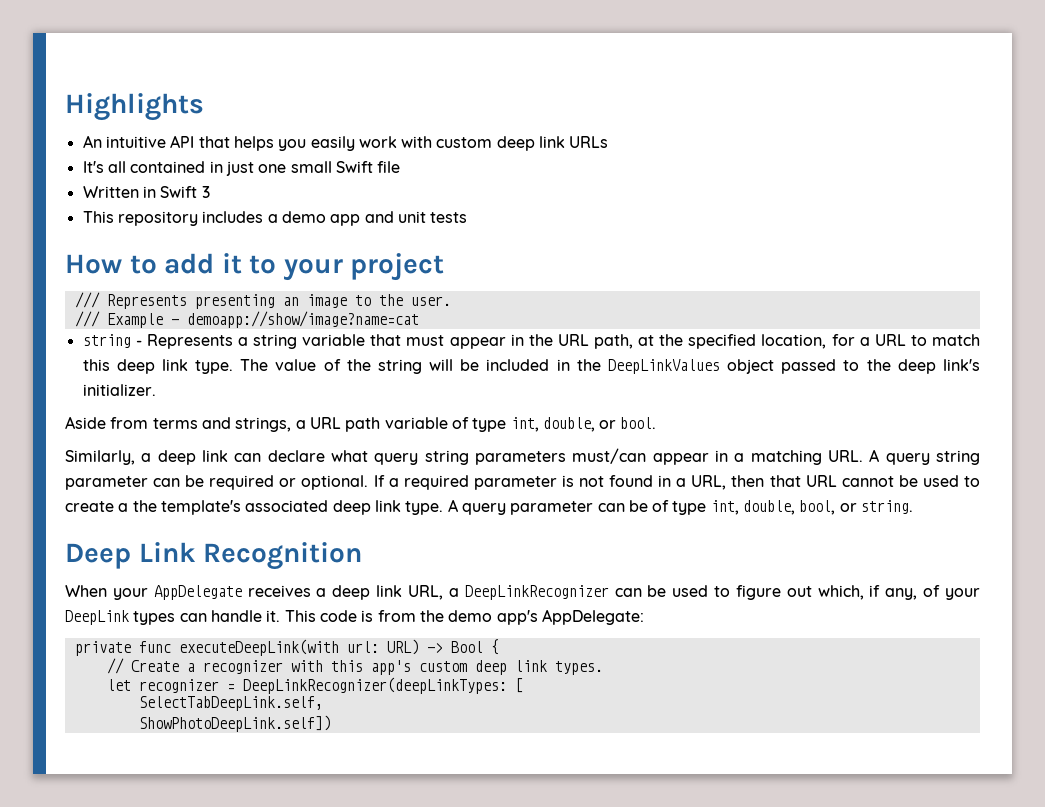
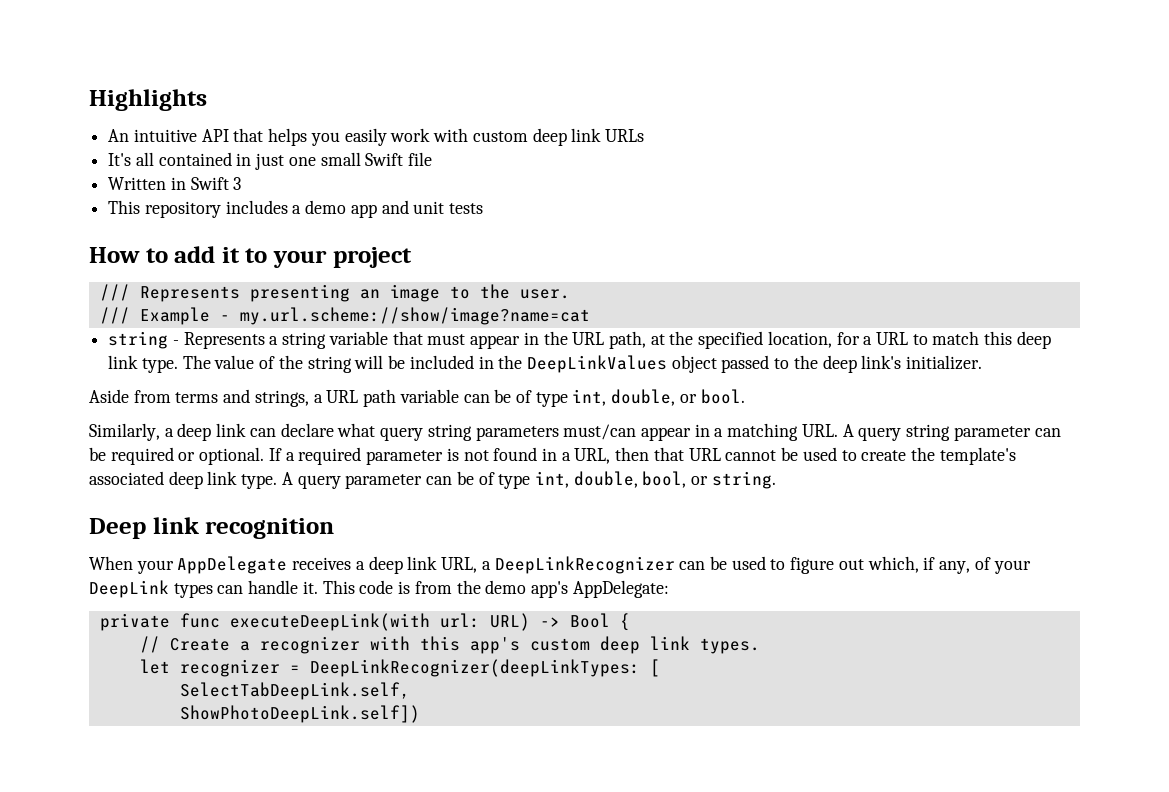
- /// Example - demoapp://show/image?name=cat
+ /// Example - my.url.scheme://show/image?name=cat
- Aside from terms and strings, a URL path variable of type int, double, or bool.
+ Aside from terms and strings, a URL path variable can be of type int, double, or bool.
- If a required parameter is not found in a URL, then that URL cannot be used to create a the template's associated deep link type.
+ If a required parameter is not found in a URL, then that URL cannot be used to create the template's associated deep link type.
- Deep Link Recognition
+ Deep link recognition

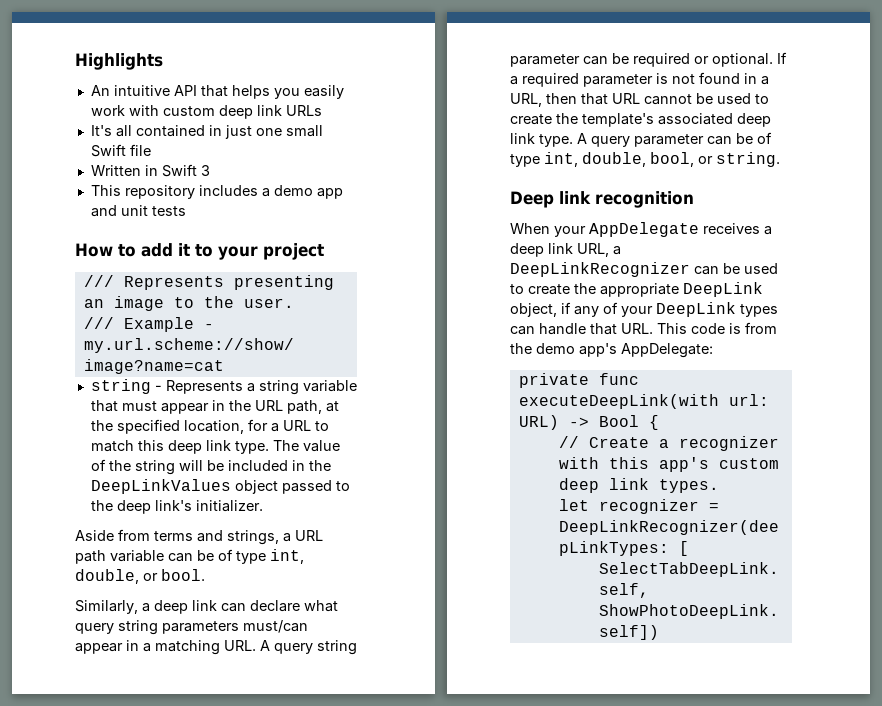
- When your AppDelegate receives a deep link URL, a DeepLinkRecognizer can be used to figure out which, if any, of your DeepLink types can handle it. This code is from the demo app's AppDelegate:
+ When your AppDelegate receives a deep link URL, a DeepLinkRecognizer can be used to create the appropriate DeepLink object, if any of your DeepLink types can handle that URL. This code is from the demo app's AppDelegate:

